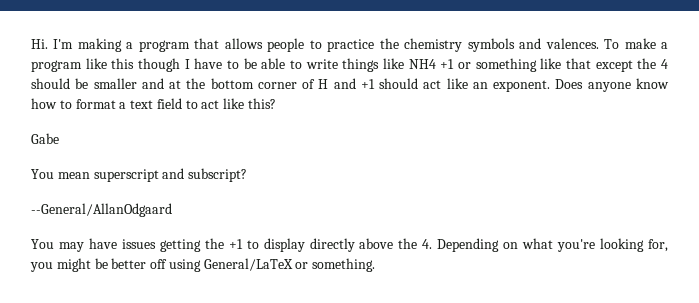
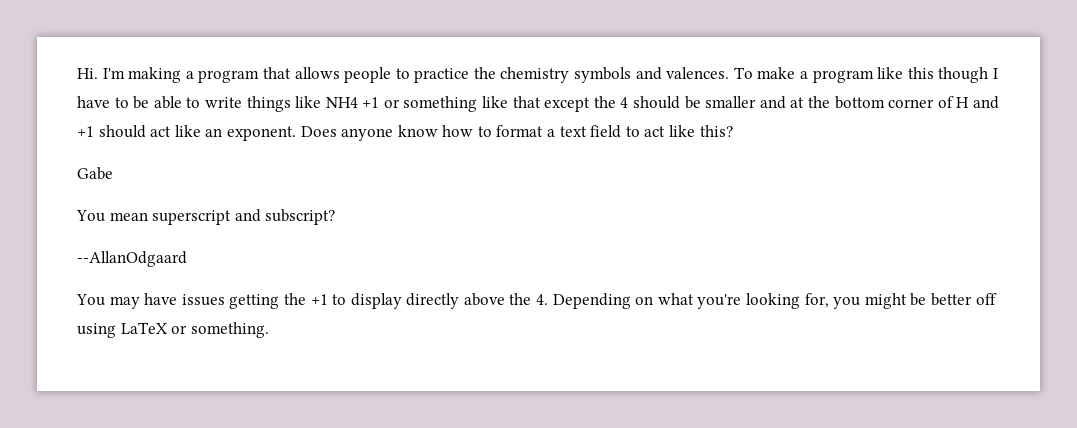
- --General/AllanOdgaard
+ --AllanOdgaard
- You may have issues getting the +1 to display directly above the 4. Depending on what you're looking for, you might be better off using General/LaTeX or something.
+ You may have issues getting the +1 to display directly above the 4. Depending on what you're looking for, you might be better off using LaTeX or something.

